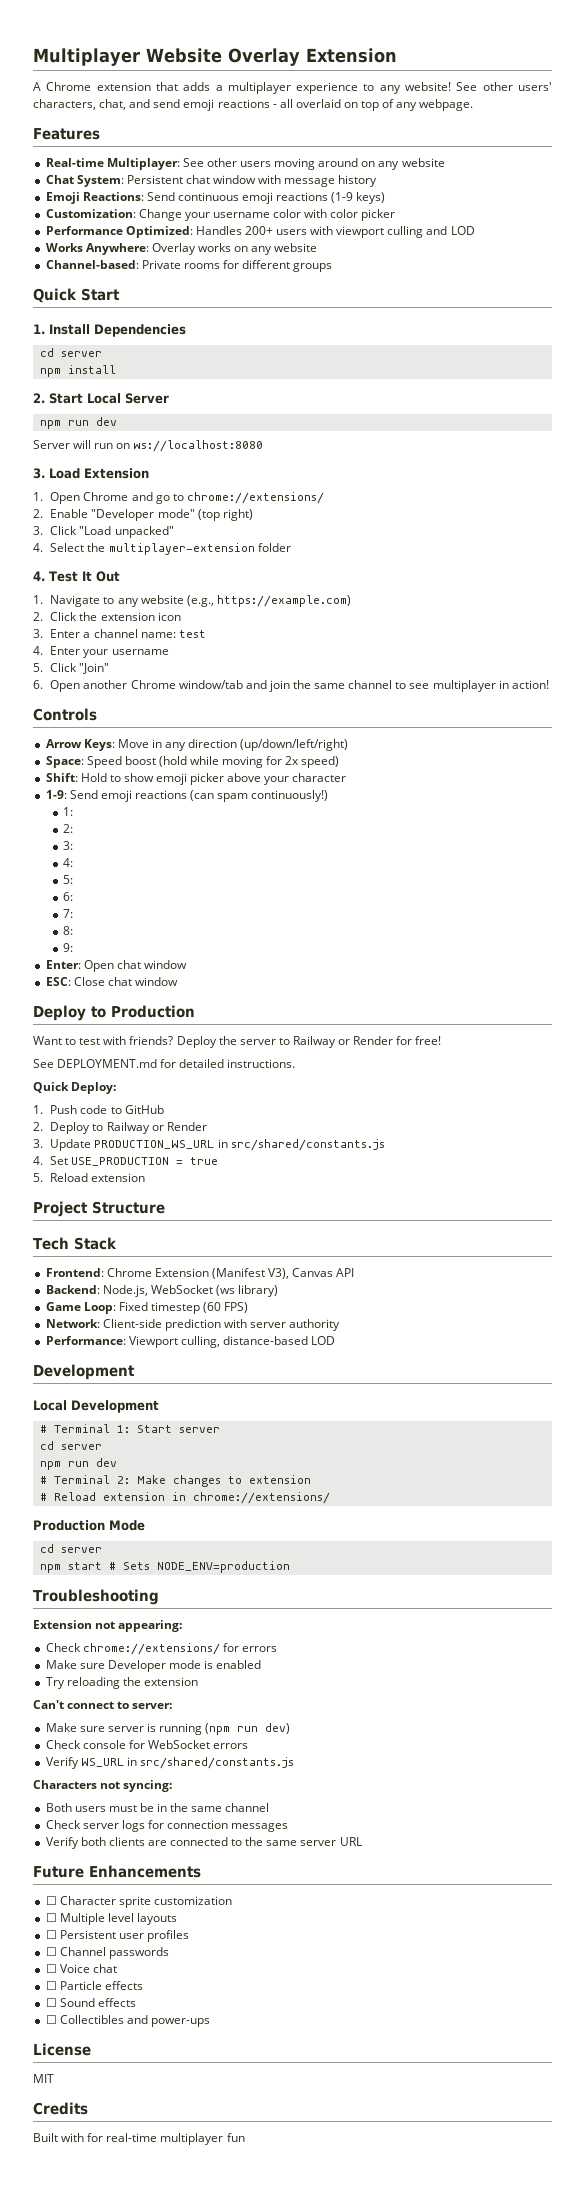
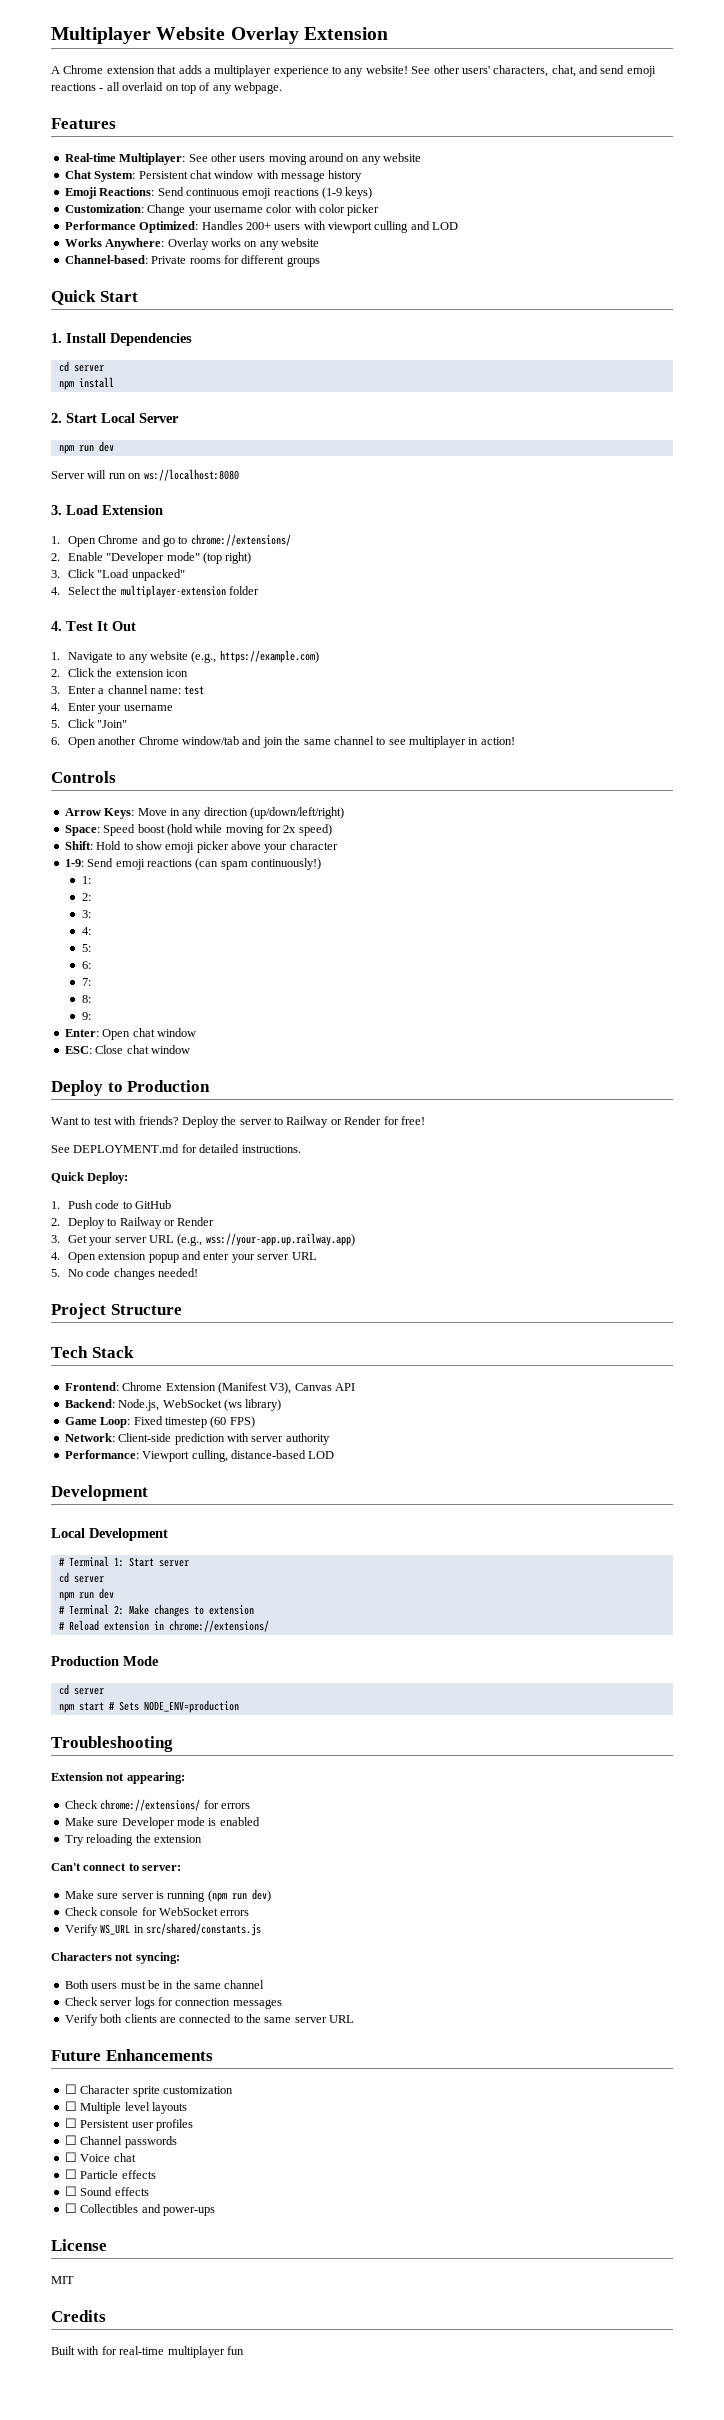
- 3. Update PRODUCTION_WS_URL in src/shared/constants.js
- 4. Set USE_PRODUCTION = true
- 5. Reload extension
+ 3. Get your server URL (e.g., wss://your-app.up.railway.app)
+ 4. Open extension popup and enter your server URL
+ 5. No code changes needed!

